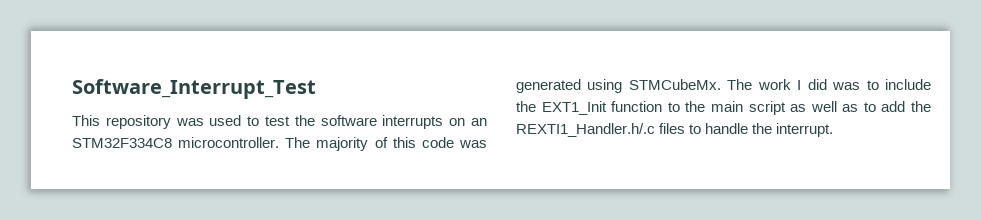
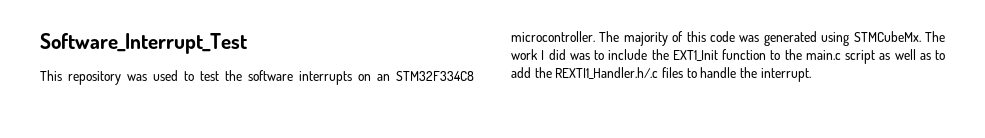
- The work I did was to include the EXT1_Init function to the main script as well as to add the REXTI1_Handler.h/.c files to handle the interrupt.
+ The work I did was to include the EXT1_Init function to the main.c script as well as to add the REXTI1_Handler.h/.c files to handle the interrupt.

